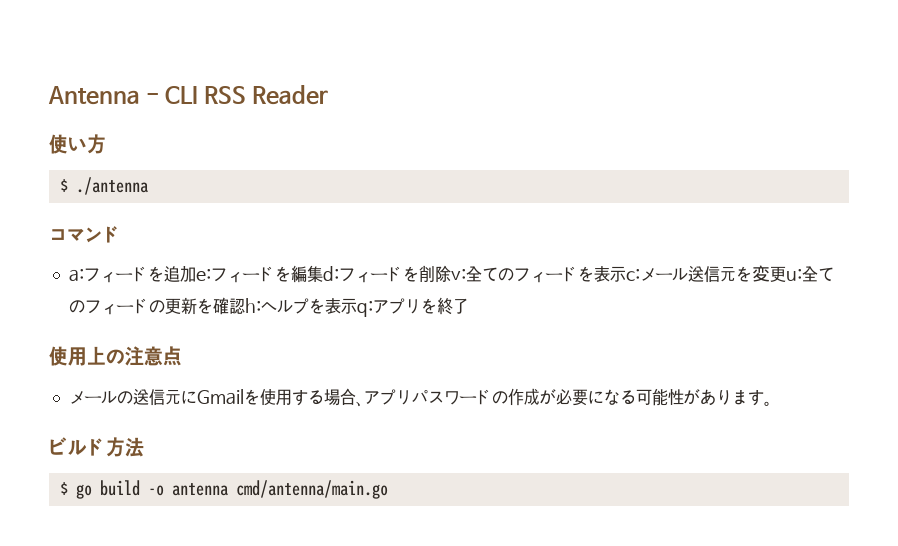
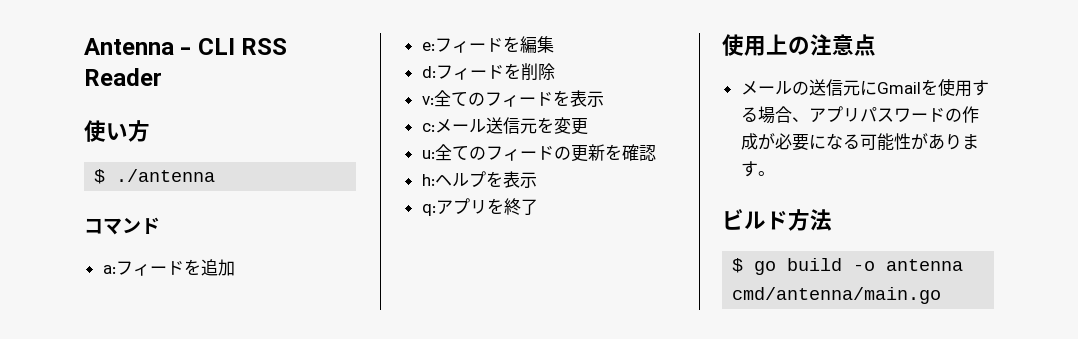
- a:フィードを追加e:フィードを編集d:フィードを削除v:全てのフィードを表示c:メール送信元を変更u:全てのフィードの更新を確認h:ヘルプを表示q:アプリを終了
+ a:フィードを追加
+ e:フィードを編集
+ d:フィードを削除
+ v:全てのフィードを表示
+ c:メール送信元を変更
+ u:全てのフィードの更新を確認
+ h:ヘルプを表示
+ q:アプリを終了

